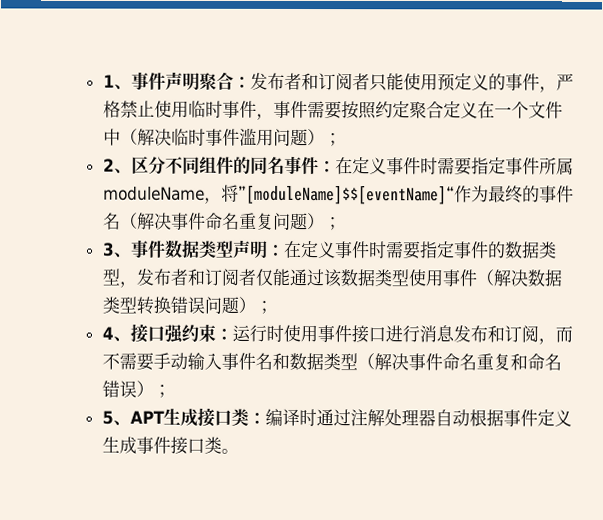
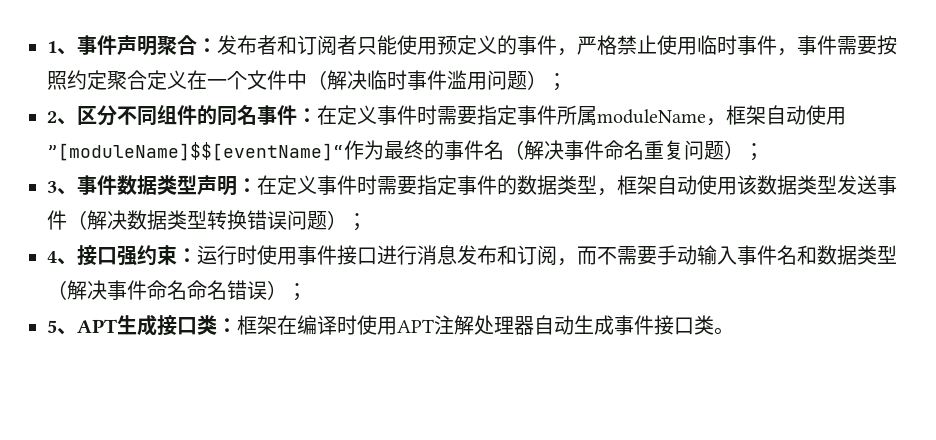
- 2、区分不同组件的同名事件：在定义事件时需要指定事件所属moduleName，将”[moduleName]$$[eventName]“作为最终的事件名（解决事件命名重复问题）；
+ 2、区分不同组件的同名事件：在定义事件时需要指定事件所属moduleName，框架自动使用”[moduleName]$$[eventName]“作为最终的事件名（解决事件命名重复问题）；
- 3、事件数据类型声明：在定义事件时需要指定事件的数据类型，发布者和订阅者仅能通过该数据类型使用事件（解决数据类型转换错误问题）；
+ 3、事件数据类型声明：在定义事件时需要指定事件的数据类型，框架自动使用该数据类型发送事件（解决数据类型转换错误问题）；
- 4、接口强约束：运行时使用事件接口进行消息发布和订阅，而不需要手动输入事件名和数据类型（解决事件命名重复和命名错误）；
+ 4、接口强约束：运行时使用事件接口进行消息发布和订阅，而不需要手动输入事件名和数据类型（解决事件命名命名错误）；
- 5、APT生成接口类：编译时通过注解处理器自动根据事件定义生成事件接口类。
+ 5、APT生成接口类：框架在编译时使用APT注解处理器自动生成事件接口类。

